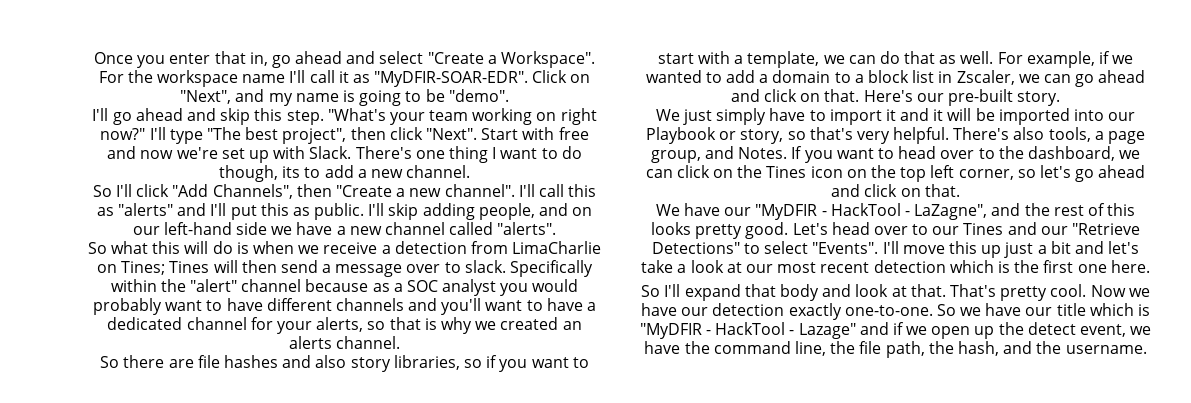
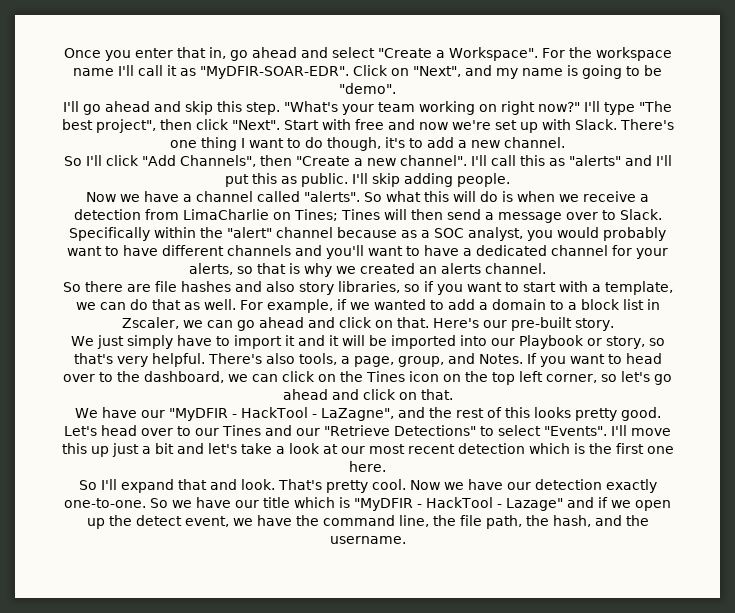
- There's one thing I want to do though, its to add a new channel.
+ There's one thing I want to do though, it's to add a new channel.
- I'll skip adding people, and on our left-hand side we have a new channel called "alerts".
- So what this will do is when we receive a detection from LimaCharlie on Tines; Tines will then send a message over to slack.
+ I'll skip adding people.
+ Now we have a channel called "alerts". So what this will do is when we receive a detection from LimaCharlie on Tines; Tines will then send a message over to Slack.
- Specifically within the "alert" channel because as a SOC analyst you would probably want to have different channels and you'll want to have a dedicated channel for your alerts, so that is why we created an alerts channel.
+ Specifically within the "alert" channel because as a SOC analyst, you would probably want to have different channels and you'll want to have a dedicated channel for your alerts, so that is why we created an alerts channel.
- There's also tools, a page group, and Notes.
+ There's also tools, a page, group, and Notes.
- So I'll expand that body and look at that.
+ So I'll expand that and look.

